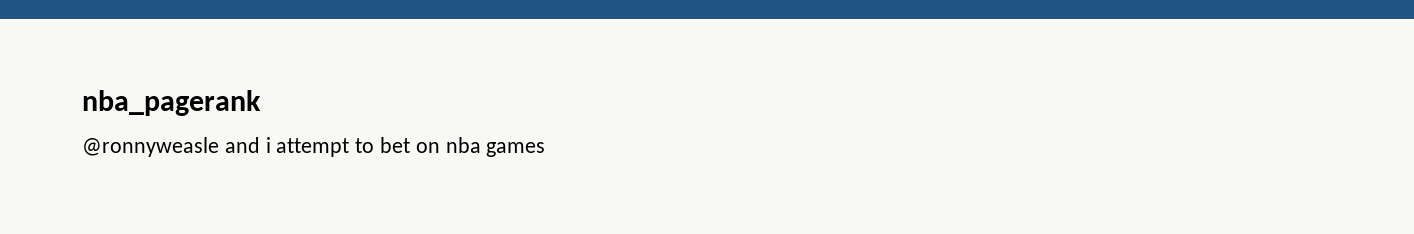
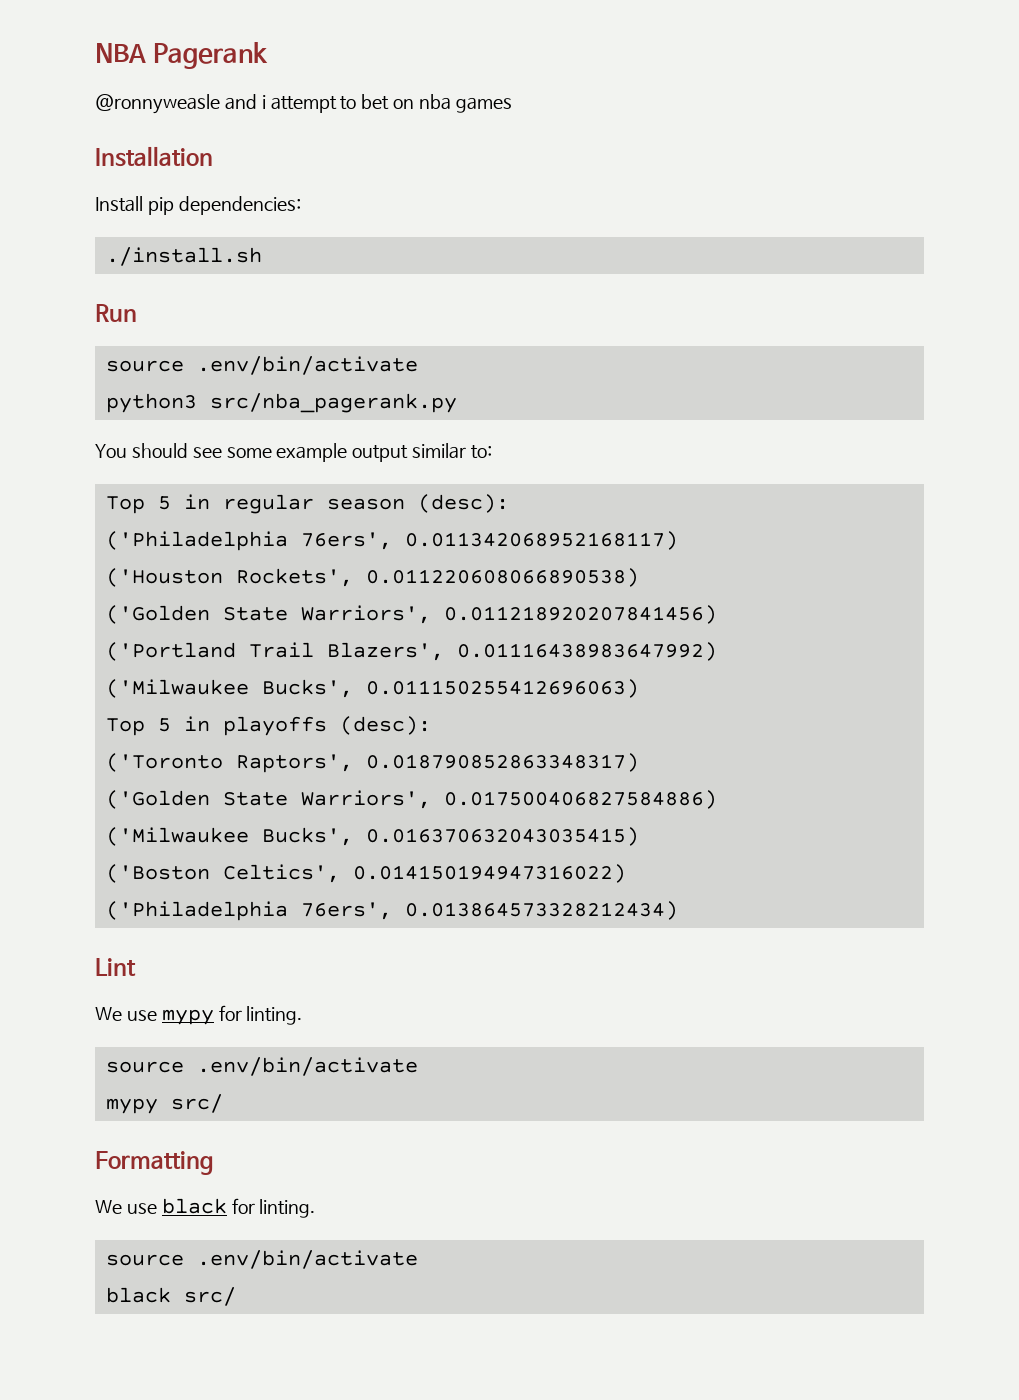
- nba_pagerank
+ NBA Pagerank
+ Installation
+ Install pip dependencies:
+ ./install.sh
+ Run
+ source .env/bin/activate
+ python3 src/nba_pagerank.py
+ You should see some example output similar to:
+ Top 5 in regular season (desc):
+ ('Philadelphia 76ers', 0.011342068952168117)
+ ('Houston Rockets', 0.011220608066890538)
+ ('Golden State Warriors', 0.011218920207841456)
+ ('Portland Trail Blazers', 0.01116438983647992)
+ ('Milwaukee Bucks', 0.011150255412696063)
+ Top 5 in playoffs (desc):
+ ('Toronto Raptors', 0.018790852863348317)
+ ('Golden State Warriors', 0.017500406827584886)
+ ('Milwaukee Bucks', 0.016370632043035415)
+ ('Boston Celtics', 0.014150194947316022)
+ ('Philadelphia 76ers', 0.013864573328212434)
+ Lint
+ We use mypy for linting.
+ source .env/bin/activate
+ mypy src/
+ Formatting
+ We use black for linting.
+ source .env/bin/activate
+ black src/

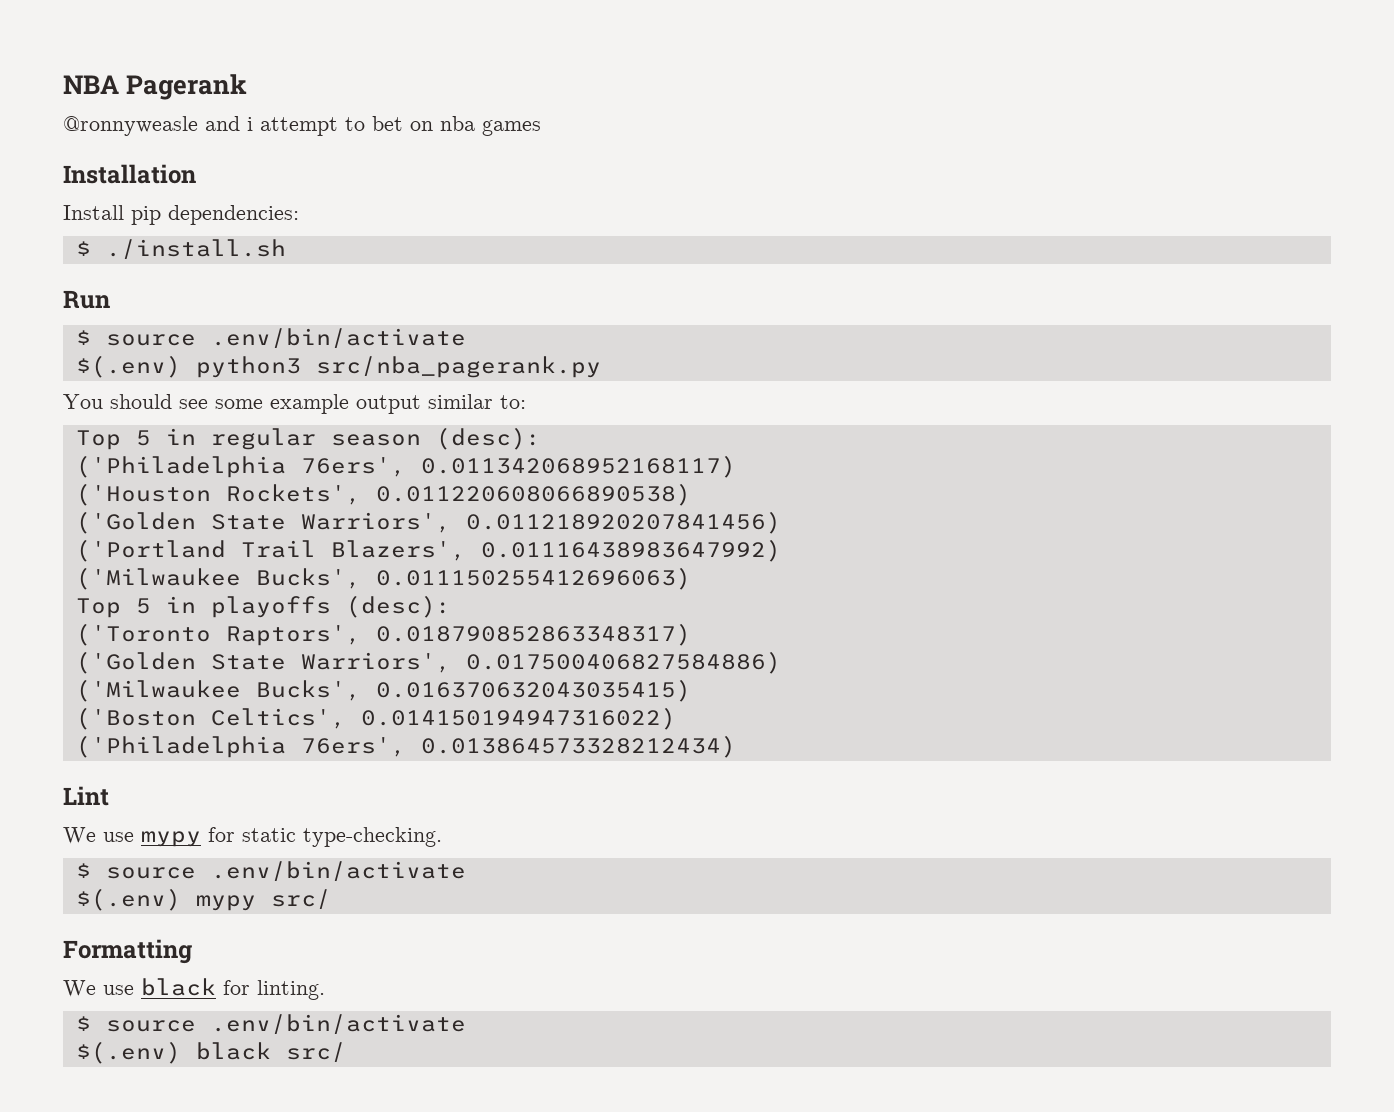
- ./install.sh
+ $ ./install.sh
  Run
- source .env/bin/activate
- python3 src/nba_pagerank.py
+ $ source .env/bin/activate
+ $(.env) python3 src/nba_pagerank.py
- We use mypy for linting.
- source .env/bin/activate
- mypy src/
+ We use mypy for static type-checking.
+ $ source .env/bin/activate
+ $(.env) mypy src/
  We use black for linting.
- source .env/bin/activate
- black src/
+ $ source .env/bin/activate
+ $(.env) black src/

